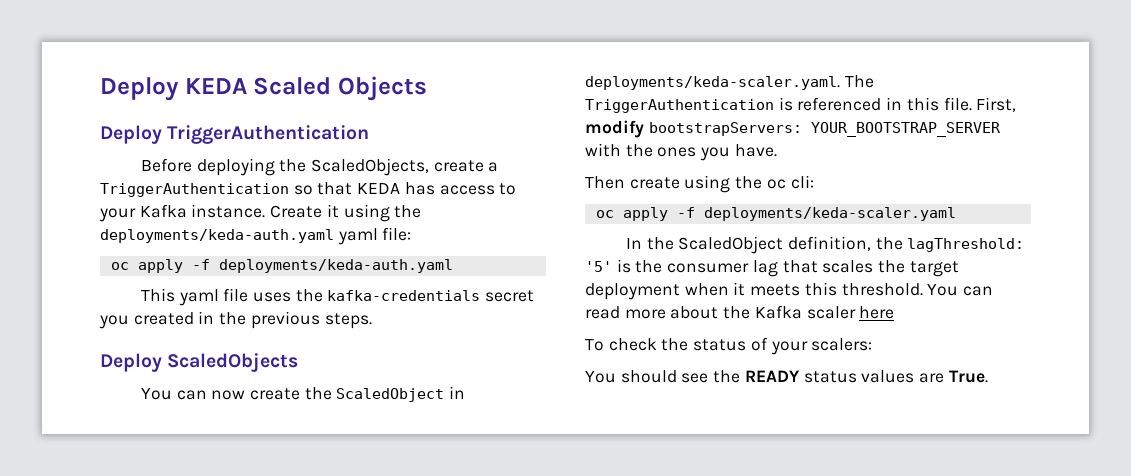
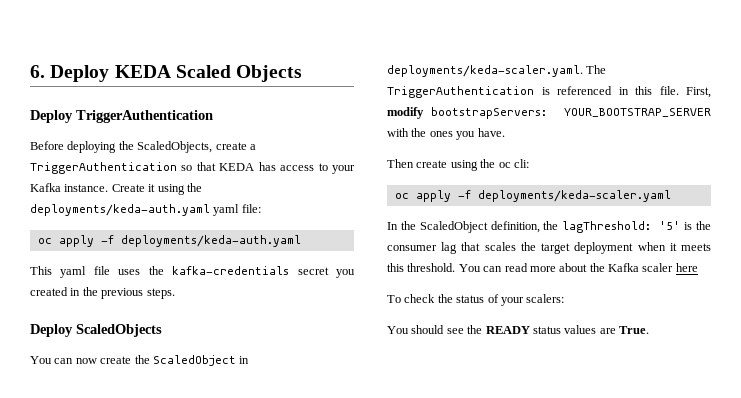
- Deploy KEDA Scaled Objects
+ 6. Deploy KEDA Scaled Objects

